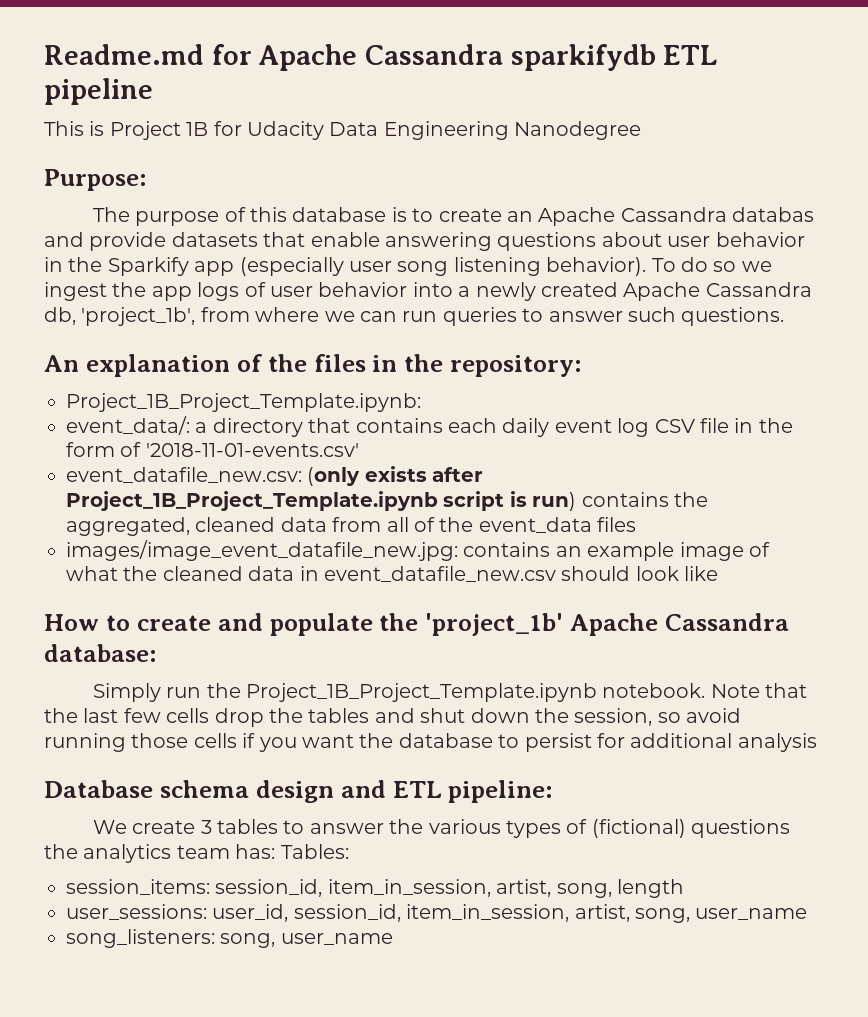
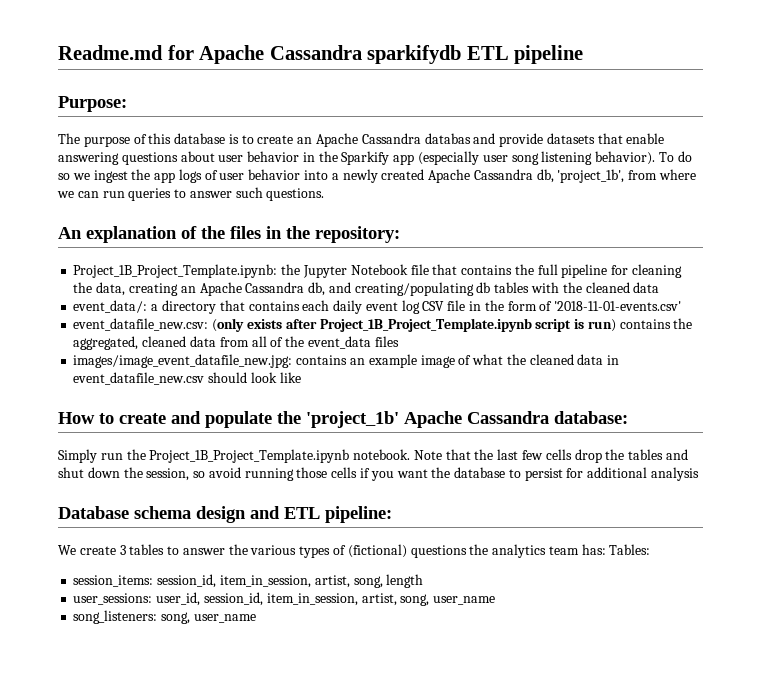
- This is Project 1B for Udacity Data Engineering Nanodegree
- Project_1B_Project_Template.ipynb:
+ Project_1B_Project_Template.ipynb: the Jupyter Notebook file that contains the full pipeline for cleaning the data, creating an Apache Cassandra db, and creating/populating db tables with the cleaned data

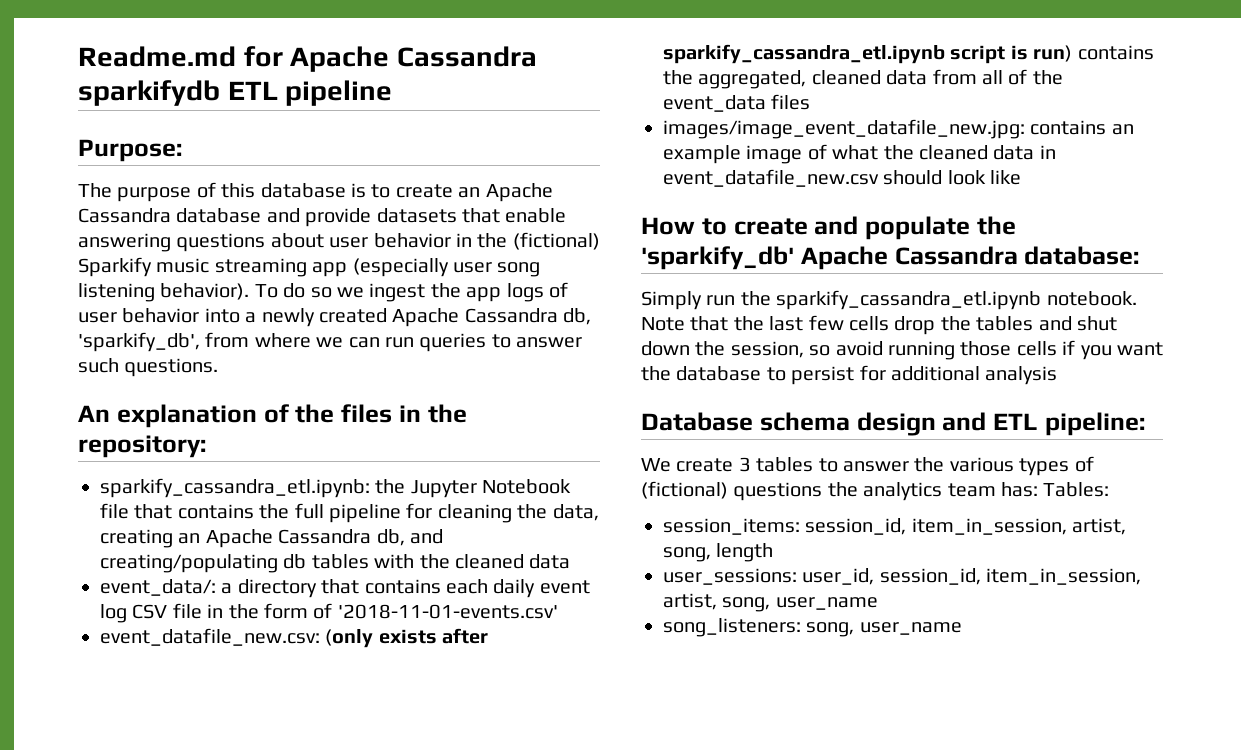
- The purpose of this database is to create an Apache Cassandra databas and provide datasets that enable answering questions about user behavior in the Sparkify app (especially user song listening behavior).
+ The purpose of this database is to create an Apache Cassandra database and provide datasets that enable answering questions about user behavior in the (fictional) Sparkify music streaming app (especially user song listening behavior).
- To do so we ingest the app logs of user behavior into a newly created Apache Cassandra db, 'project_1b', from where we can run queries to answer such questions.
+ To do so we ingest the app logs of user behavior into a newly created Apache Cassandra db, 'sparkify_db', from where we can run queries to answer such questions.
- Project_1B_Project_Template.ipynb: the Jupyter Notebook file that contains the full pipeline for cleaning the data, creating an Apache Cassandra db, and creating/populating db tables with the cleaned data
+ sparkify_cassandra_etl.ipynb: the Jupyter Notebook file that contains the full pipeline for cleaning the data, creating an Apache Cassandra db, and creating/populating db tables with the cleaned data
- event_datafile_new.csv: (only exists after Project_1B_Project_Template.ipynb script is run) contains the aggregated, cleaned data from all of the event_data files
+ event_datafile_new.csv: (only exists after sparkify_cassandra_etl.ipynb script is run) contains the aggregated, cleaned data from all of the event_data files
- How to create and populate the 'project_1b' Apache Cassandra database:
+ How to create and populate the 'sparkify_db' Apache Cassandra database:
- Simply run the Project_1B_Project_Template.ipynb notebook.
+ Simply run the sparkify_cassandra_etl.ipynb notebook.

